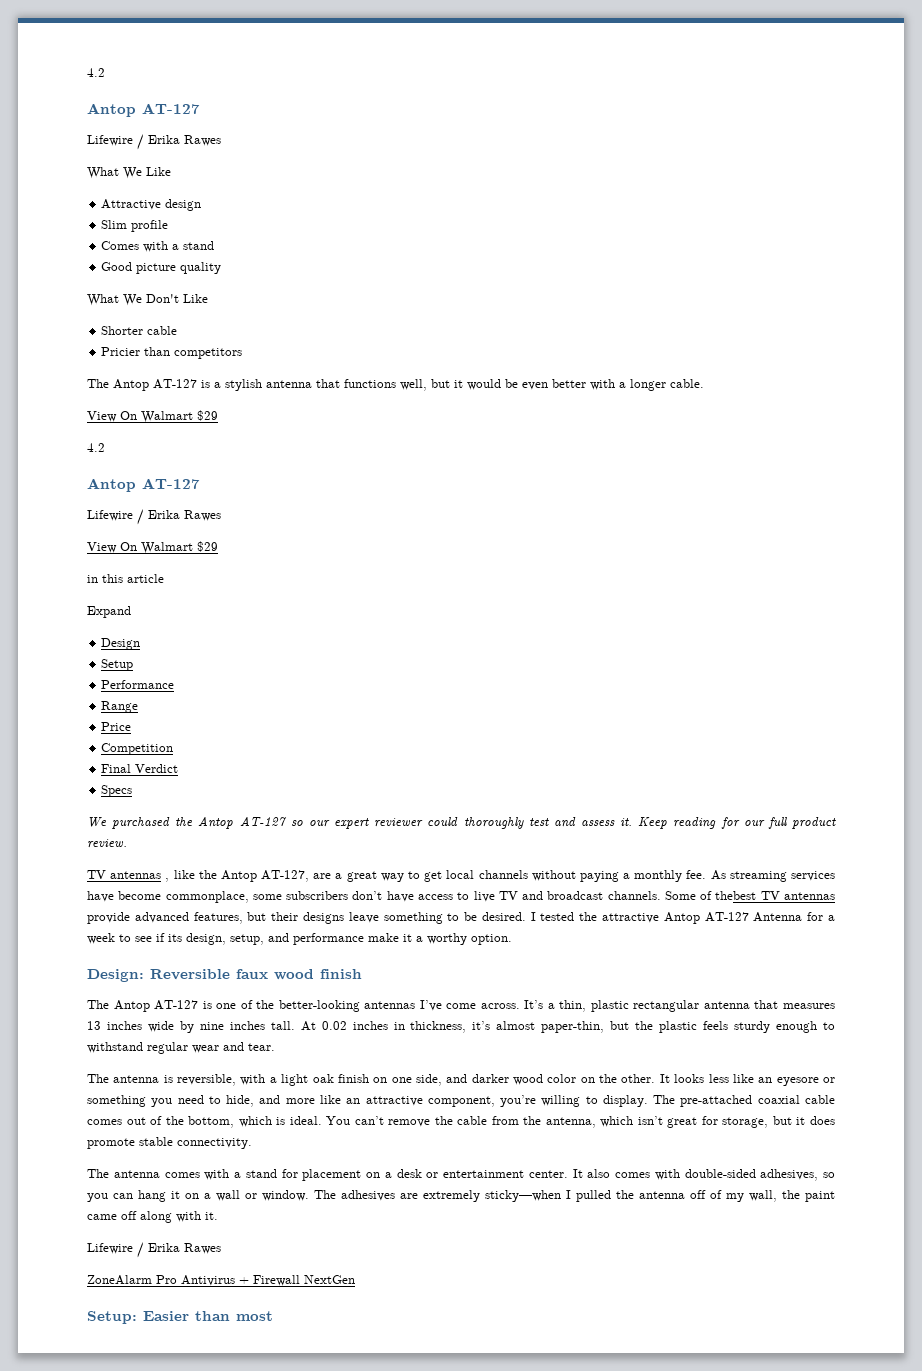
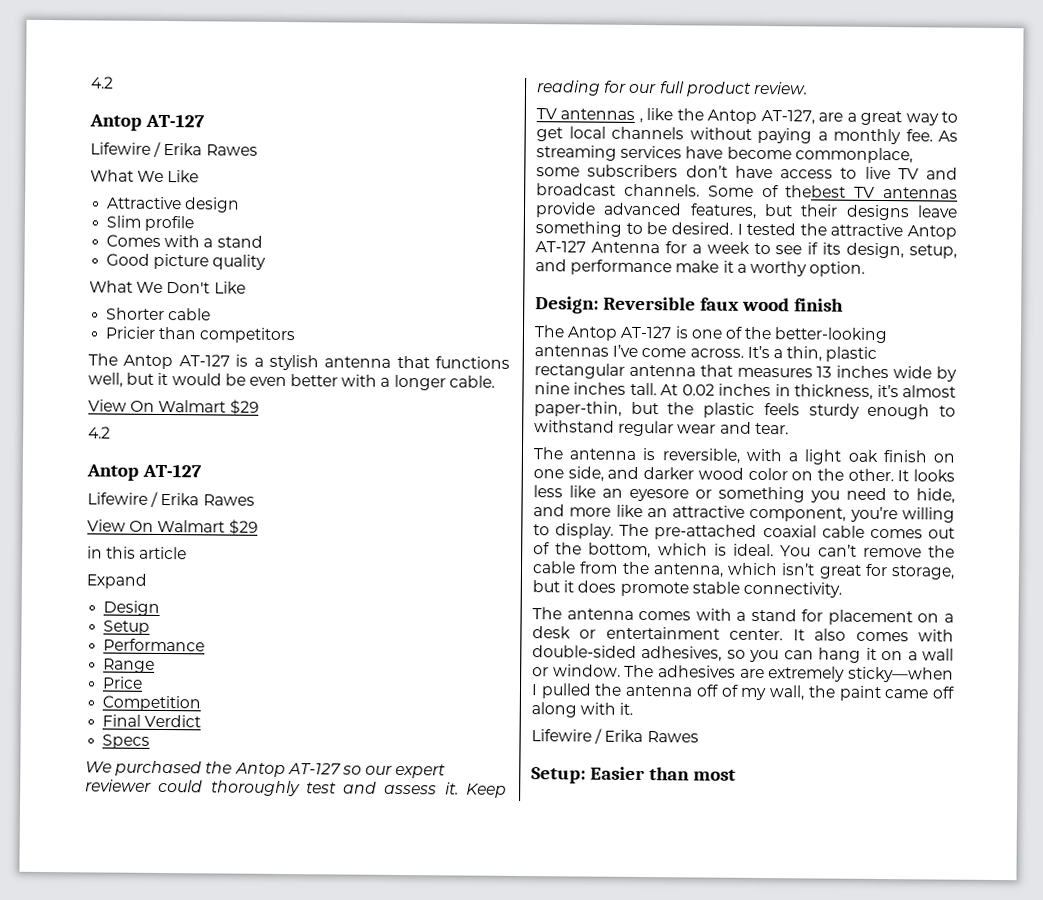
- ZoneAlarm Pro Antivirus + Firewall NextGen

